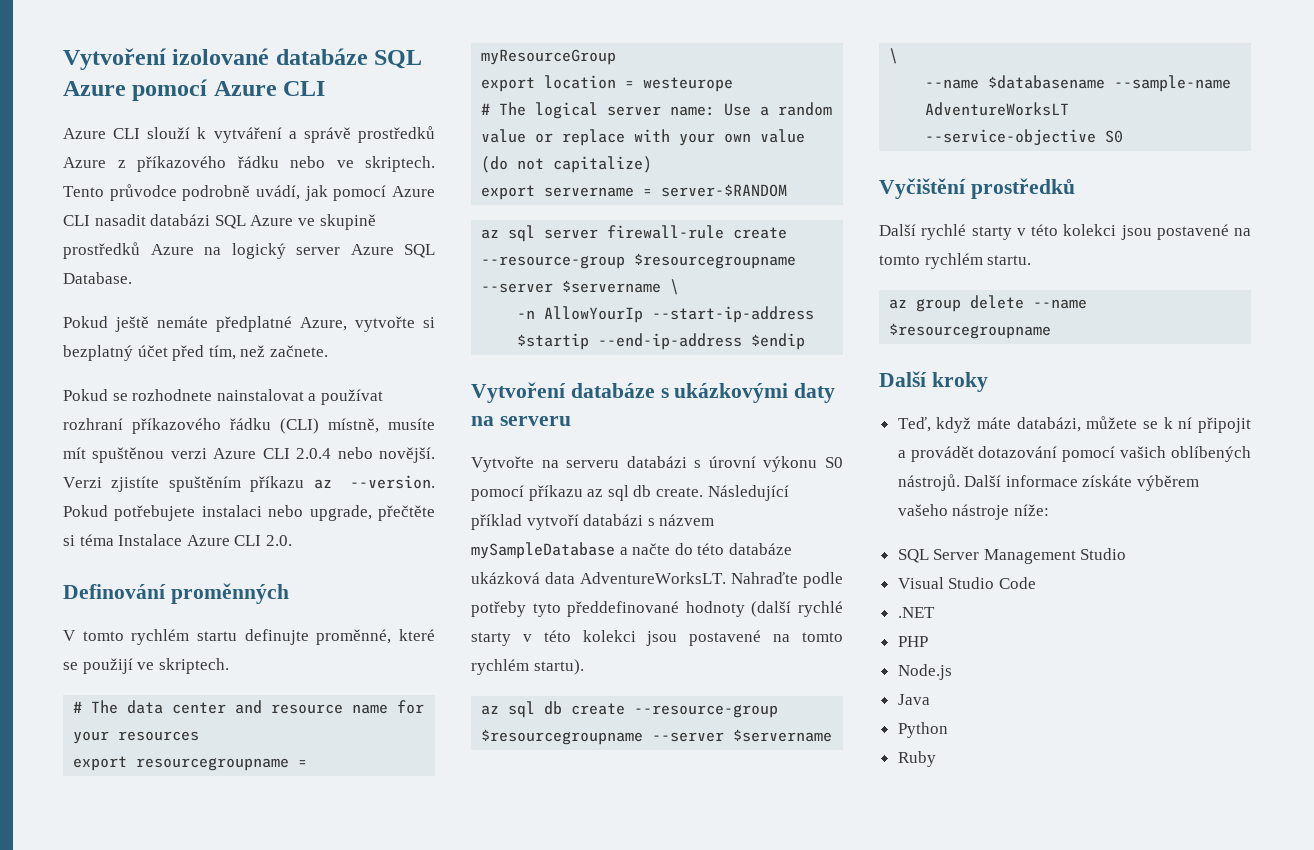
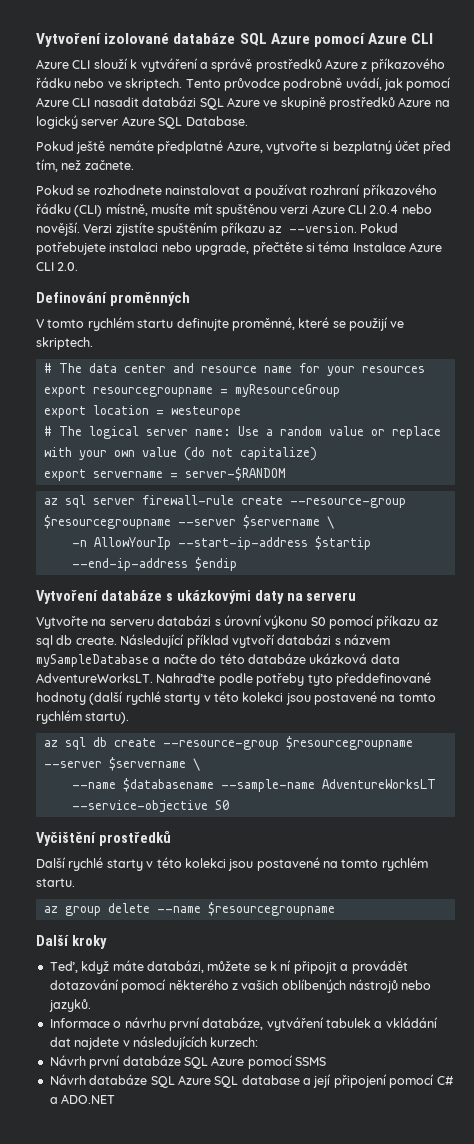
- Teď, když máte databázi, můžete se k ní připojit a provádět dotazování pomocí vašich oblíbených nástrojů. Další informace získáte výběrem vašeho nástroje níže:
- SQL Server Management Studio
- Visual Studio Code
- .NET
- PHP
- Node.js
- Java
- Python
- Ruby
+ Teď, když máte databázi, můžete se k ní připojit a provádět dotazování pomocí některého z vašich oblíbených nástrojů nebo jazyků.
+ Informace o návrhu první databáze, vytváření tabulek a vkládání dat najdete v následujících kurzech:
+ Návrh první databáze SQL Azure pomocí SSMS
+ Návrh databáze SQL Azure SQL database a její připojení pomocí C# a ADO.NET

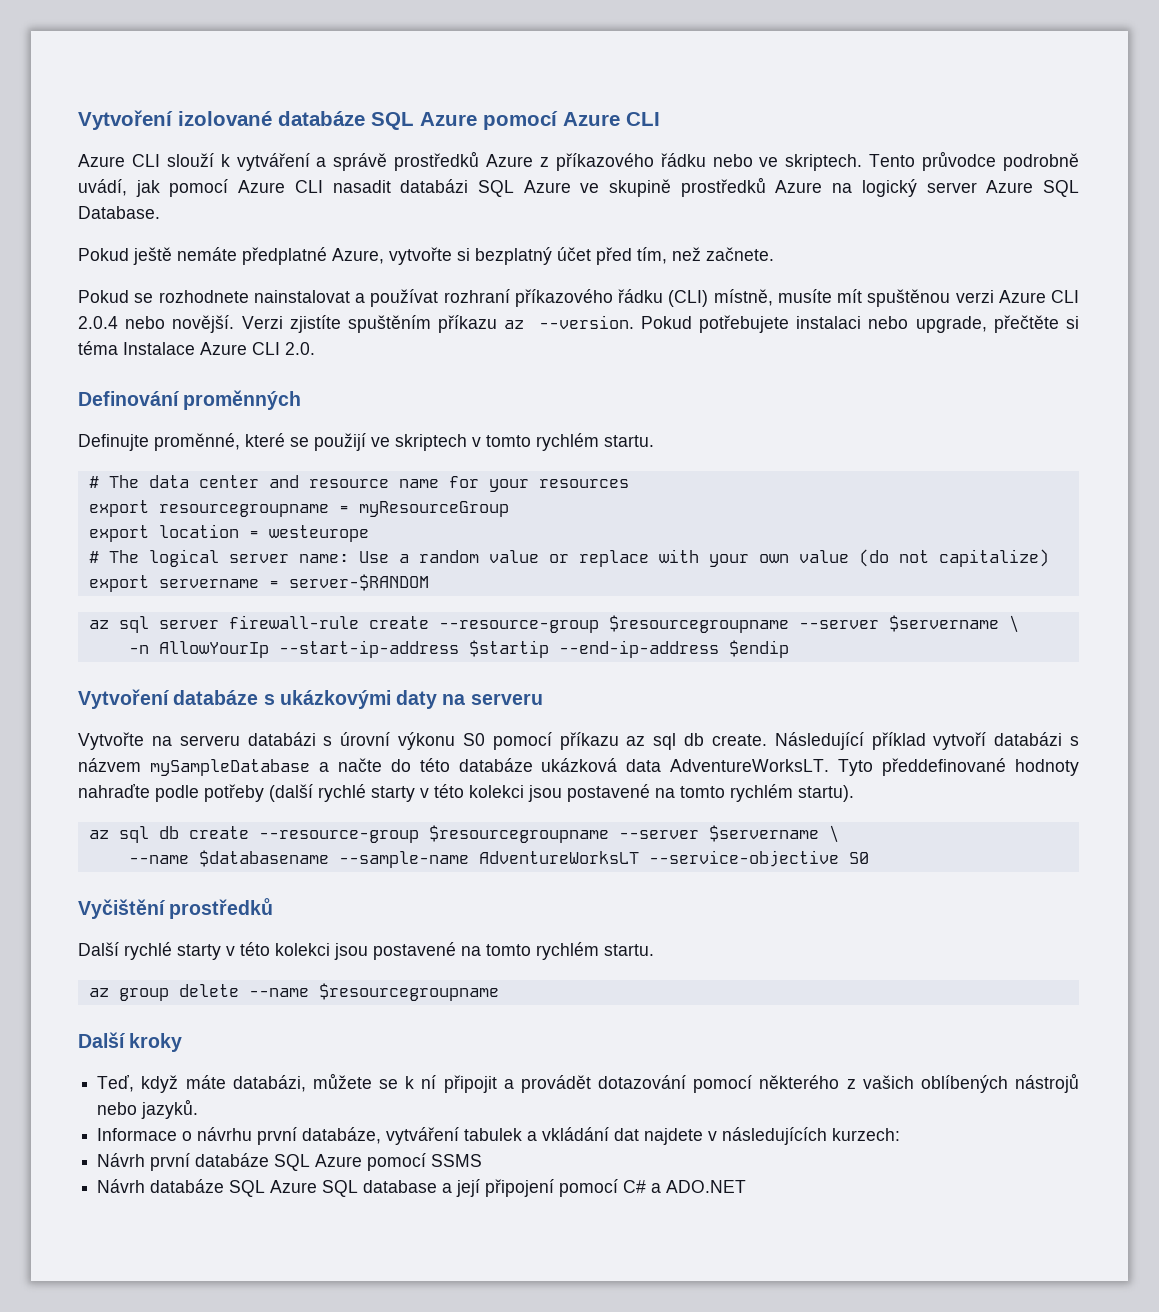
- V tomto rychlém startu definujte proměnné, které se použijí ve skriptech.
+ Definujte proměnné, které se použijí ve skriptech v tomto rychlém startu.
- Nahraďte podle potřeby tyto předdefinované hodnoty (další rychlé starty v této kolekci jsou postavené na tomto rychlém startu).
+ Tyto předdefinované hodnoty nahraďte podle potřeby (další rychlé starty v této kolekci jsou postavené na tomto rychlém startu).

